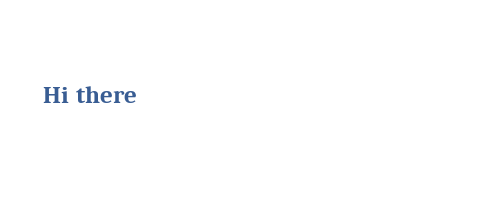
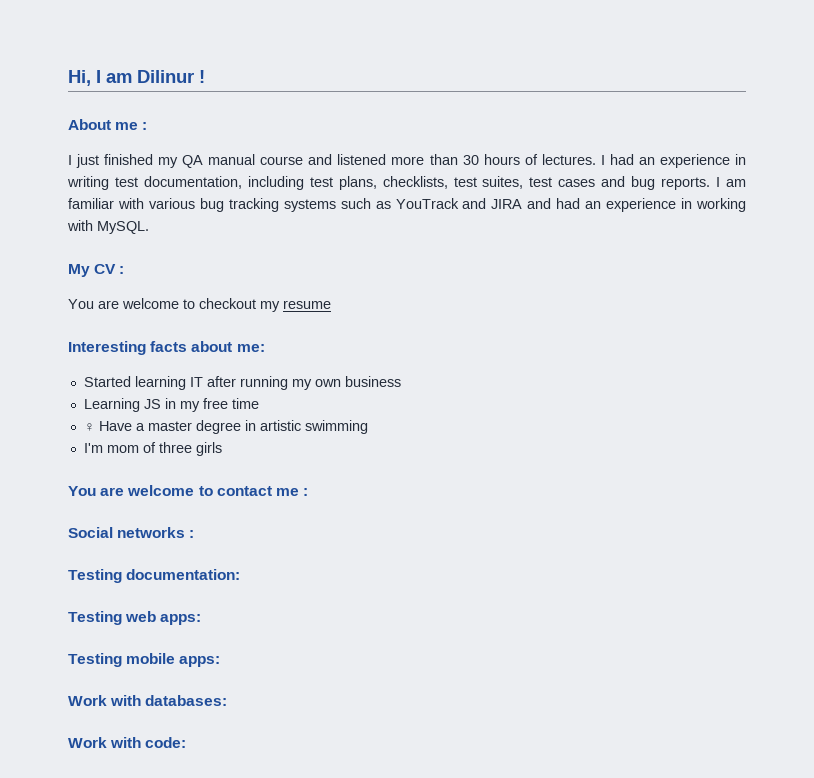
- Hi there
+ Hi, I am Dilinur !
+ About me :
+ I just finished my QA manual course and listened more than 30 hours of lectures. I had an experience in writing test documentation, including test plans, checklists, test suites, test cases and bug reports. I am familiar with various bug tracking systems such as YouTrack and JIRA and had an experience in working with MySQL.
+ My CV :
+ You are welcome to checkout my resume
+ Interesting facts about me:
+ Started learning IT after running my own business
+ Learning JS in my free time
+ ♀ Have a master degree in artistic swimming
+ I'm mom of three girls
+ You are welcome to contact me :
+ Social networks :
+ Testing documentation:
+ Testing web apps:
+ Testing mobile apps:
+ Work with databases:
+ Work with code:

